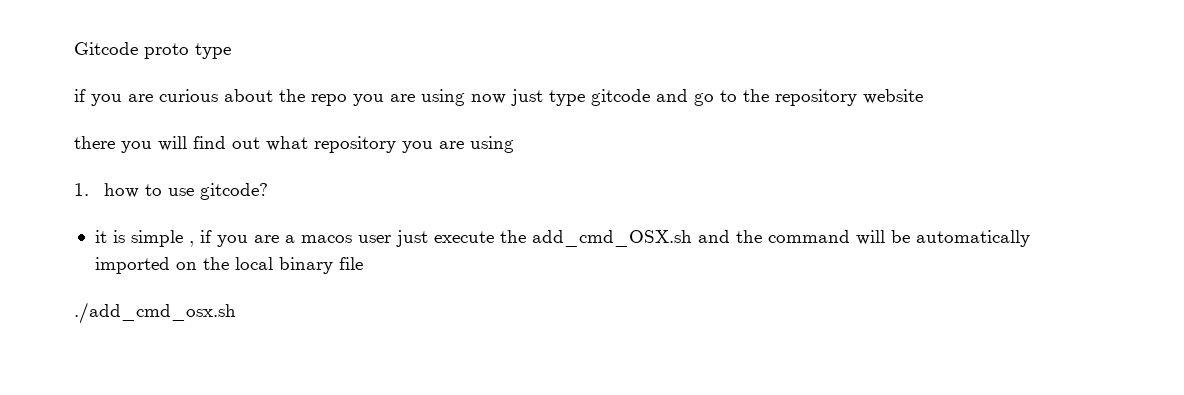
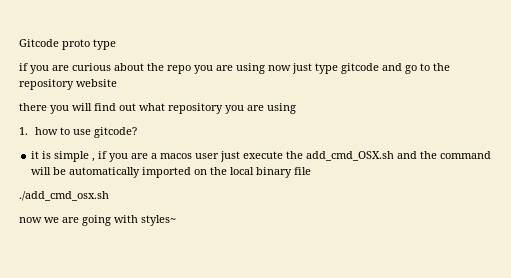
+ now we are going with styles~

